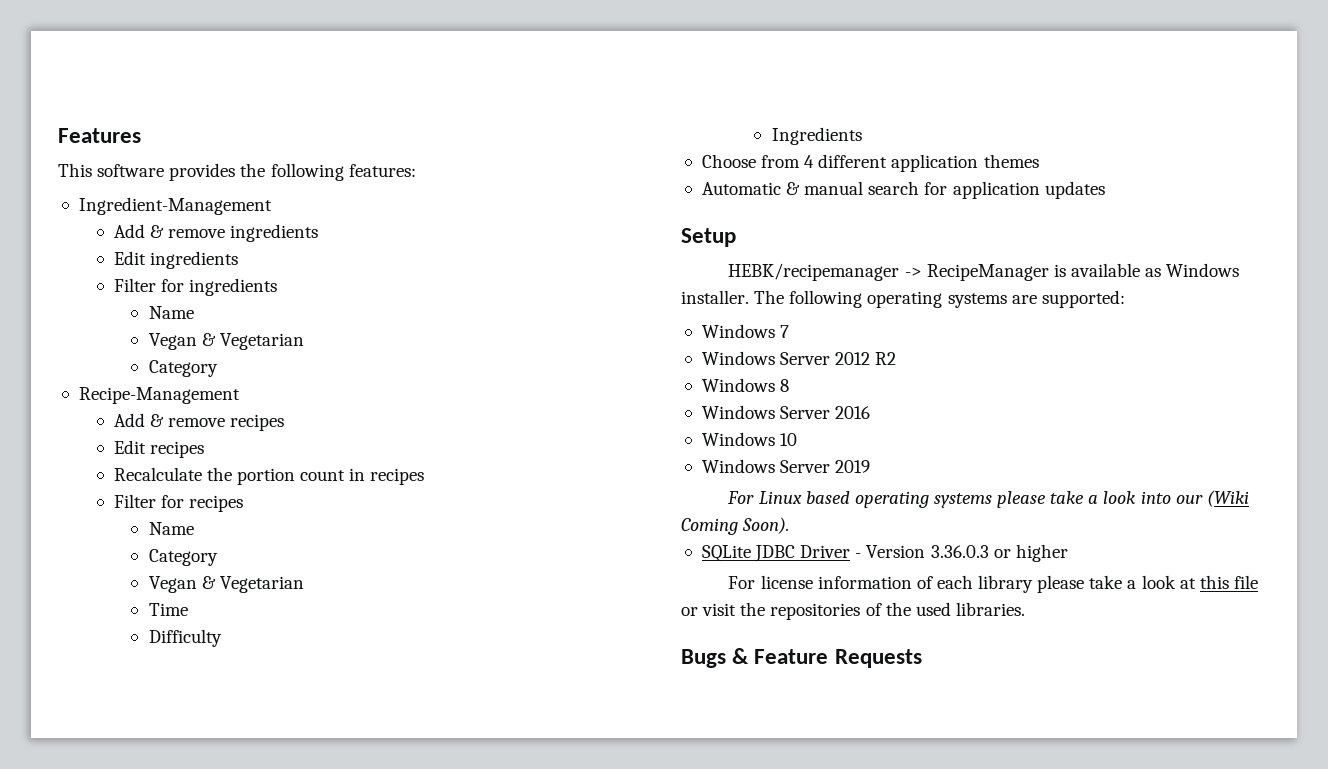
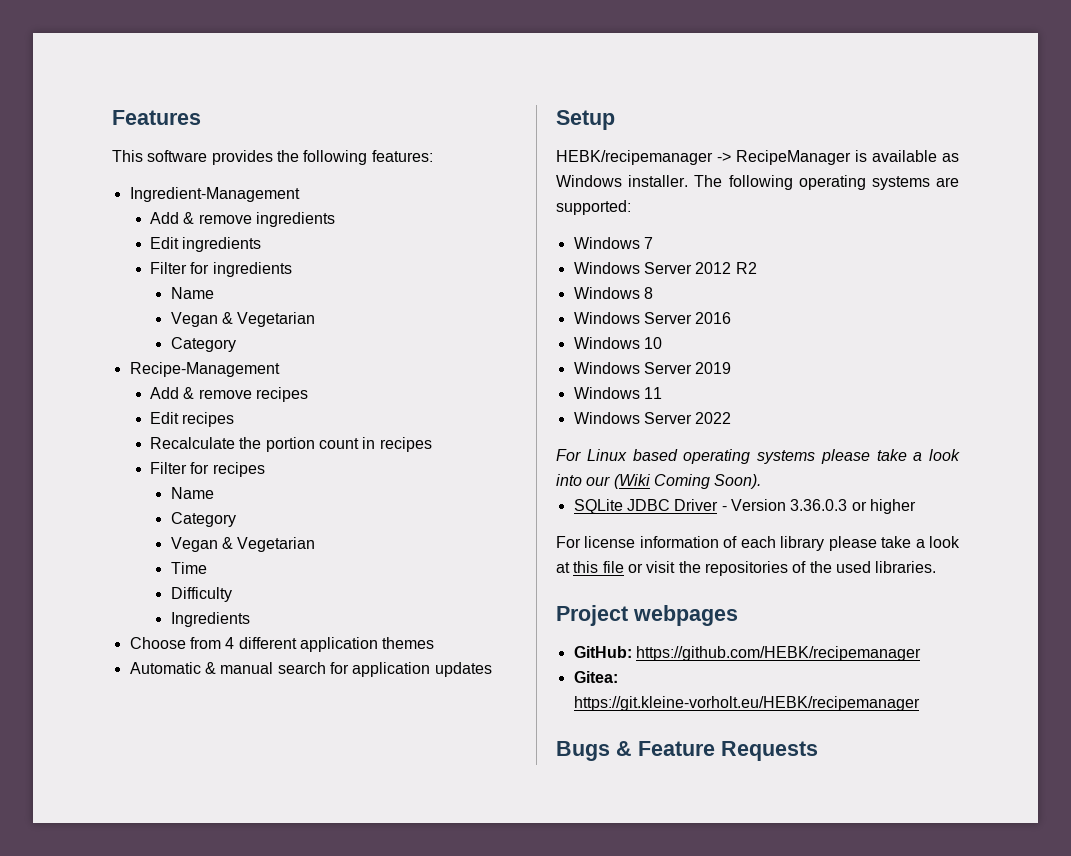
+ Windows 11
+ Windows Server 2022
+ Project webpages
+ GitHub: https://github.com/HEBK/recipemanager
+ Gitea: https://git.kleine-vorholt.eu/HEBK/recipemanager

